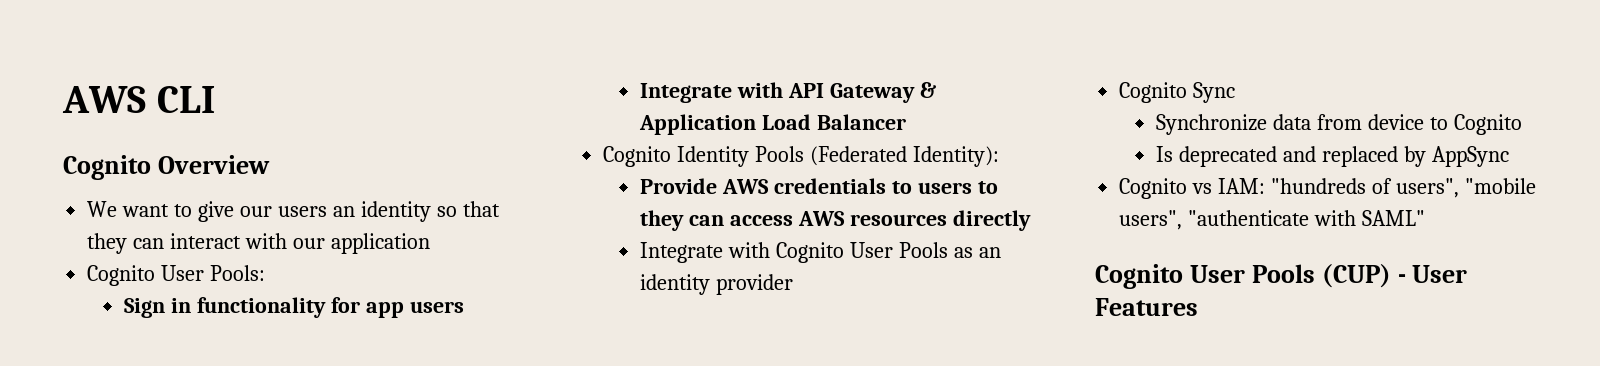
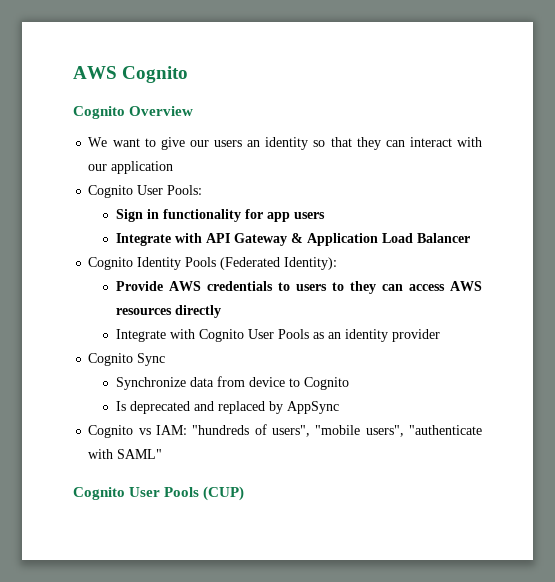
- AWS CLI
+ AWS Cognito
- Cognito User Pools (CUP) - User Features
+ Cognito User Pools (CUP)

